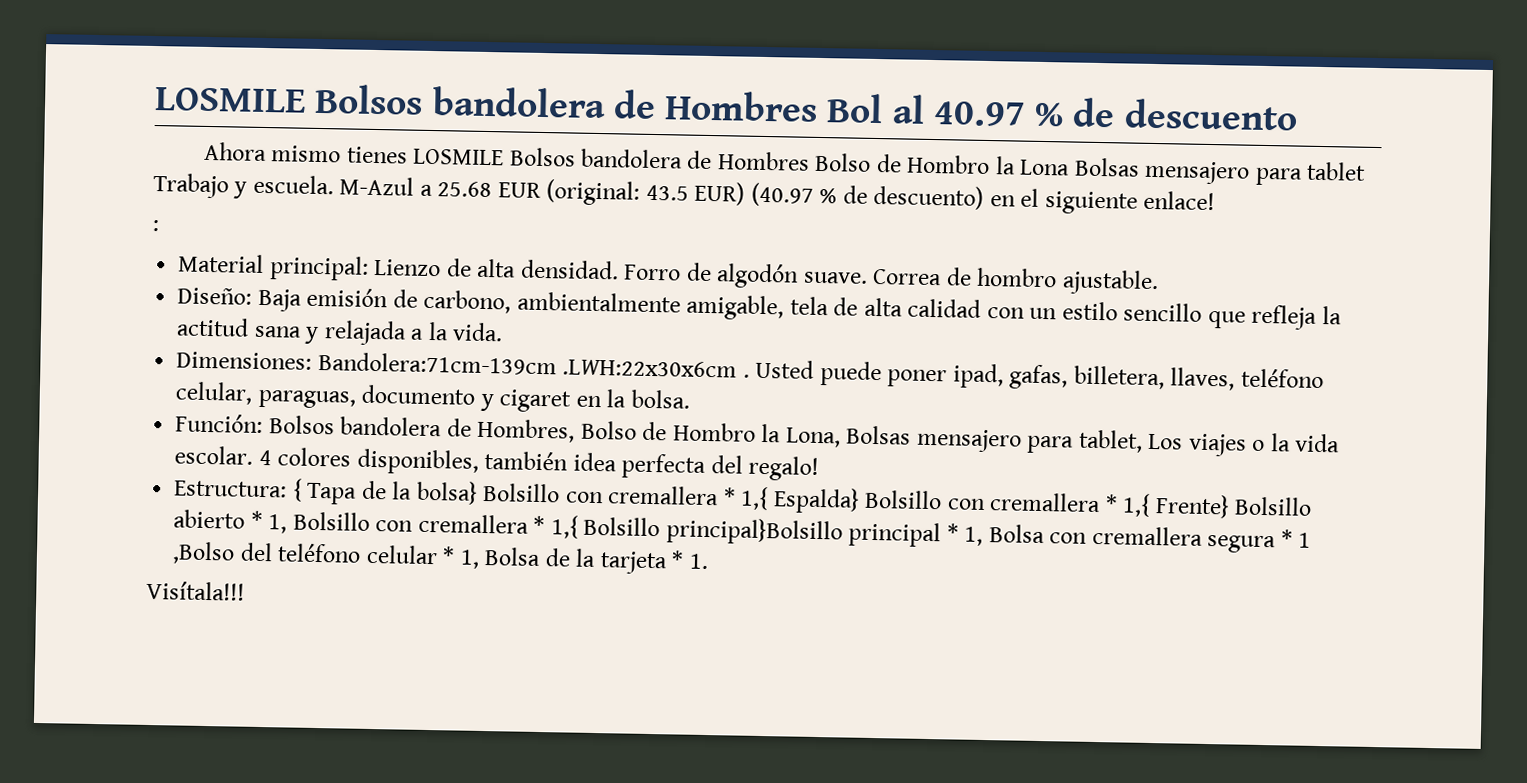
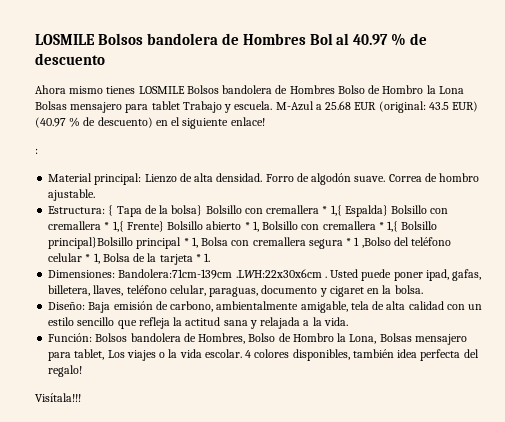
- Diseño: Baja emisión de carbono, ambientalmente amigable, tela de alta calidad con un estilo sencillo que refleja la actitud sana y relajada a la vida.
- Dimensiones: Bandolera:71cm-139cm .LWH:22x30x6cm . Usted puede poner ipad, gafas, billetera, llaves, teléfono celular, paraguas, documento y cigaret en la bolsa.
- Función: Bolsos bandolera de Hombres, Bolso de Hombro la Lona, Bolsas mensajero para tablet, Los viajes o la vida escolar. 4 colores disponibles, también idea perfecta del regalo!
+ Dimensiones: Bandolera:71cm-139cm .LWH:22x30x6cm . Usted puede poner ipad, gafas, billetera, llaves, teléfono celular, paraguas, documento y cigaret en la bolsa.
+ Diseño: Baja emisión de carbono, ambientalmente amigable, tela de alta calidad con un estilo sencillo que refleja la actitud sana y relajada a la vida.
+ Función: Bolsos bandolera de Hombres, Bolso de Hombro la Lona, Bolsas mensajero para tablet, Los viajes o la vida escolar. 4 colores disponibles, también idea perfecta del regalo!

